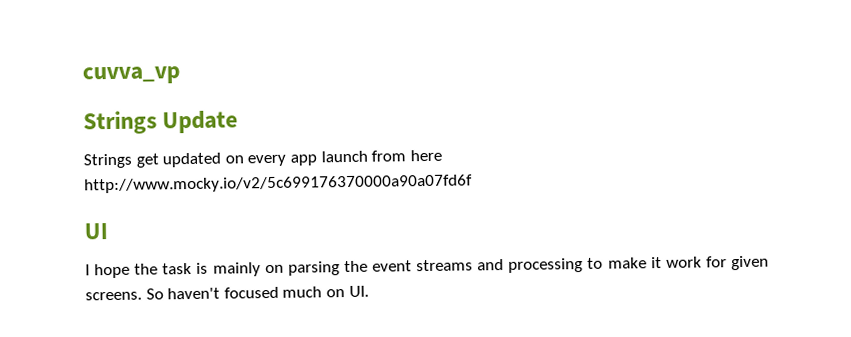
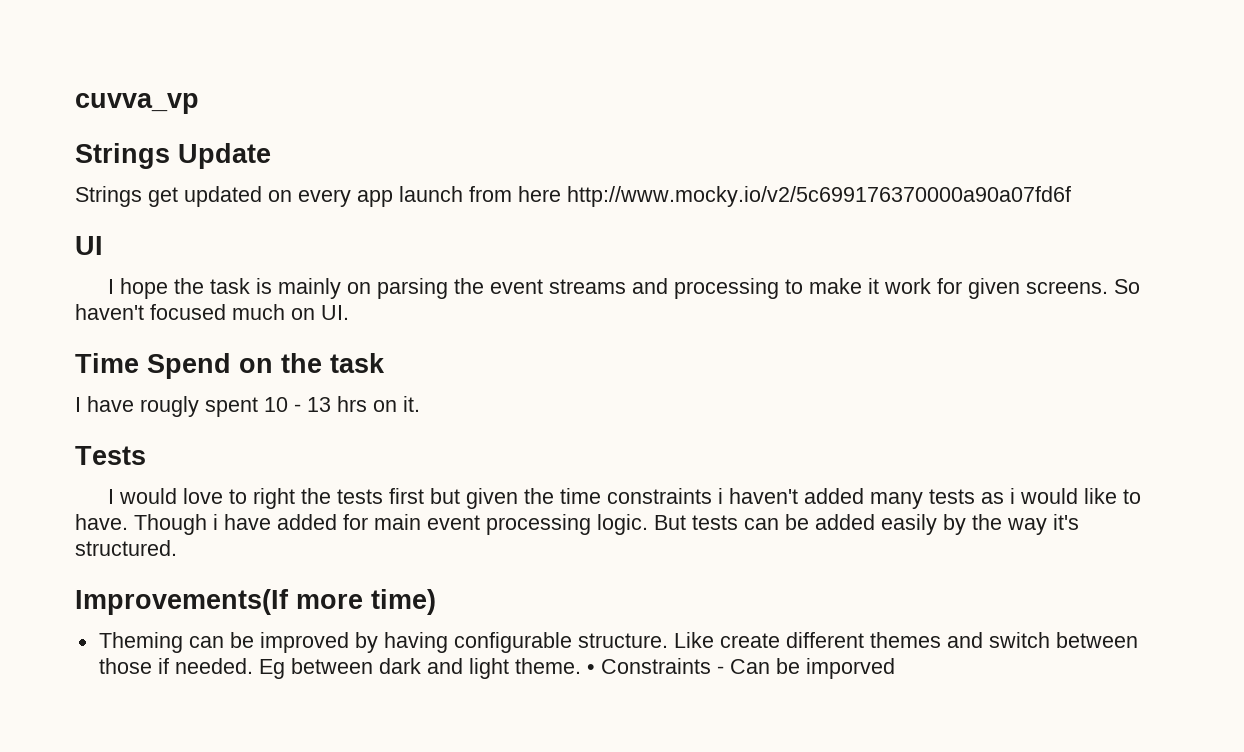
+ Time Spend on the task
+ I have rougly spent 10 - 13 hrs on it.
+ Tests
+ I would love to right the tests first but given the time constraints i haven't added many tests as i would like to have. Though i have added for main event processing logic. But tests can be added easily by the way it's structured.
+ Improvements(If more time)
+ Theming can be improved by having configurable structure. Like create different themes and switch between those if needed. Eg between dark and light theme. • Constraints - Can be imporved

